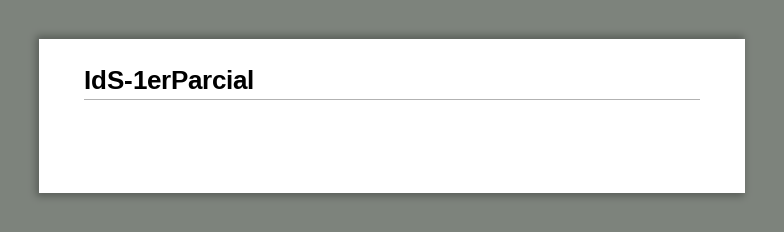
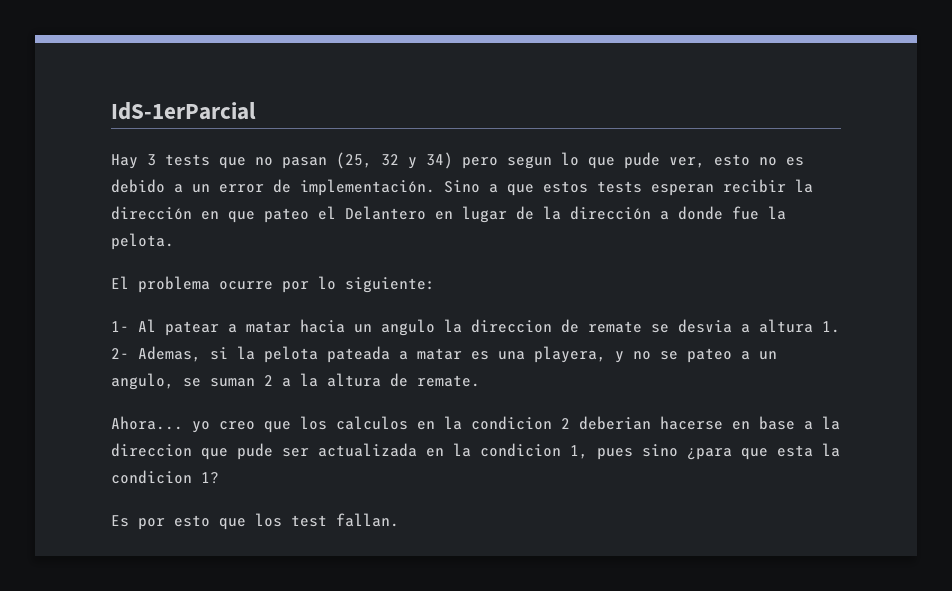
+ Hay 3 tests que no pasan (25, 32 y 34) pero segun lo que pude ver, esto no es debido a un error de implementación. Sino a que estos tests esperan recibir la dirección en que pateo el Delantero en lugar de la dirección a donde fue la pelota.
+ El problema ocurre por lo siguiente:
+ 1- Al patear a matar hacia un angulo la direccion de remate se desvia a altura 1. 2- Ademas, si la pelota pateada a matar es una playera, y no se pateo a un angulo, se suman 2 a la altura de remate.
+ Ahora... yo creo que los calculos en la condicion 2 deberian hacerse en base a la direccion que pude ser actualizada en la condicion 1, pues sino ¿para que esta la condicion 1?
+ Es por esto que los test fallan.

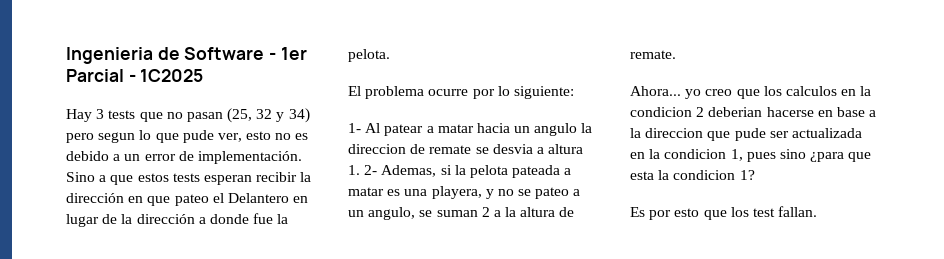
- IdS-1erParcial
+ Ingenieria de Software - 1er Parcial - 1C2025

